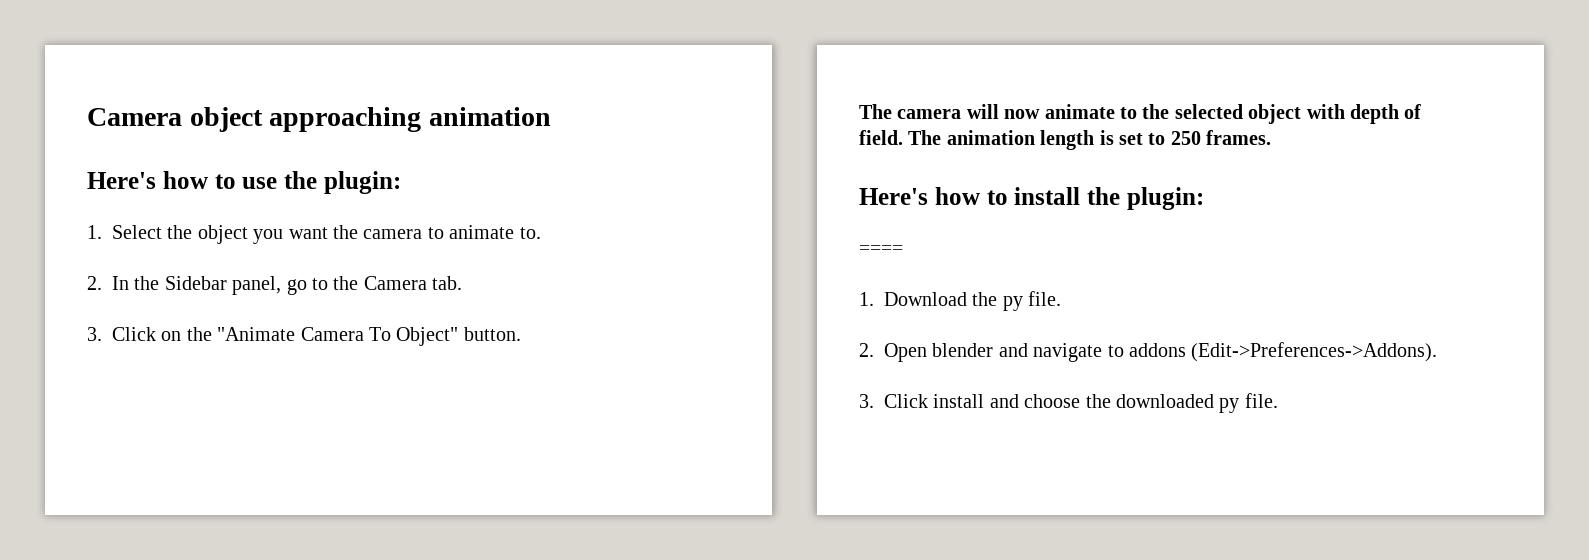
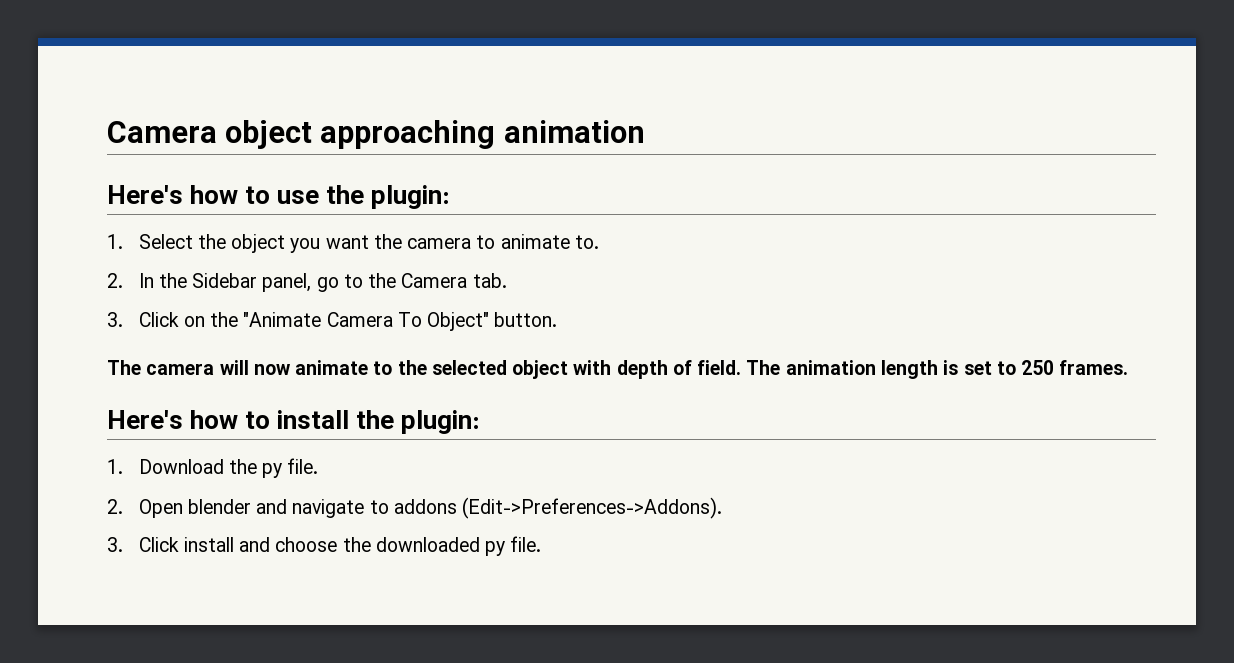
- ====

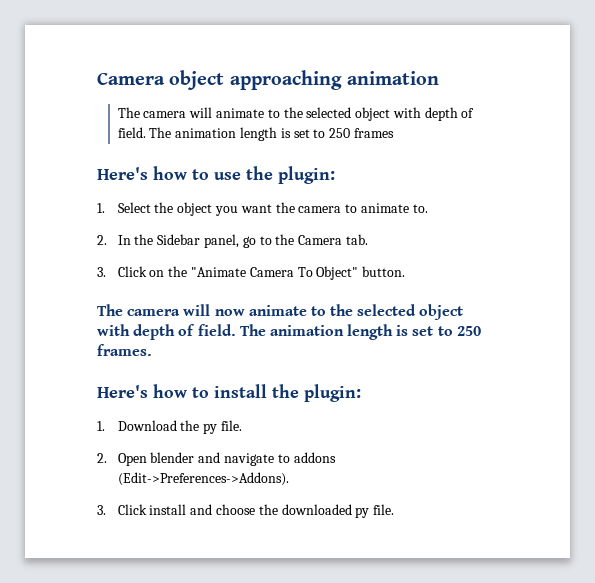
+ The camera will animate to the selected object with depth of field. The animation length is set to 250 frames

